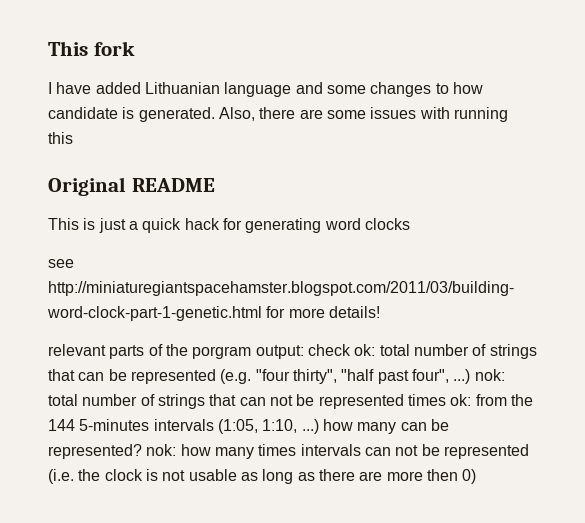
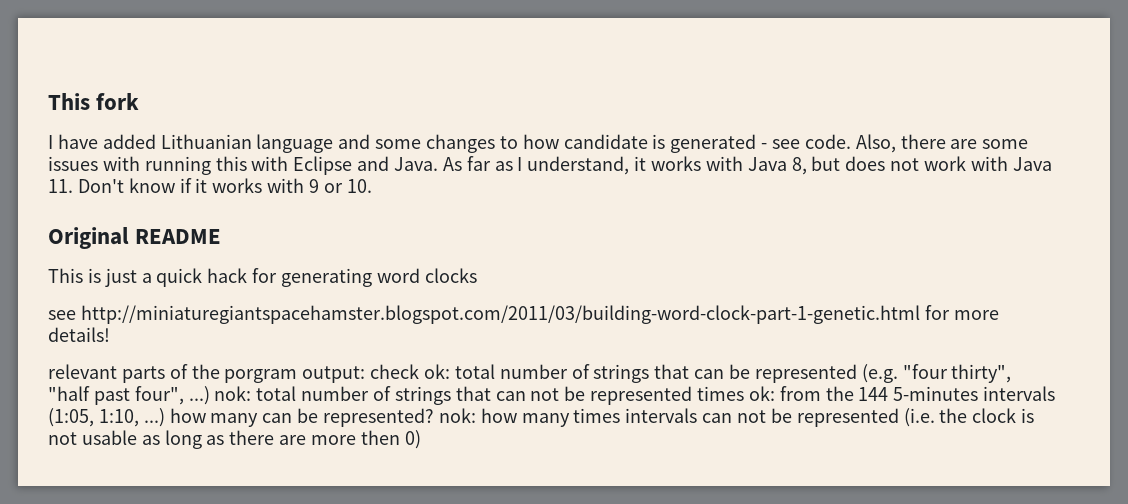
- I have added Lithuanian language and some changes to how candidate is generated.
+ I have added Lithuanian language and some changes to how candidate is generated - see code.
- Also, there are some issues with running this
+ Also, there are some issues with running this with Eclipse and Java. As far as I understand, it works with Java 8, but does not work with Java 11. Don't know if it works with 9 or 10.

